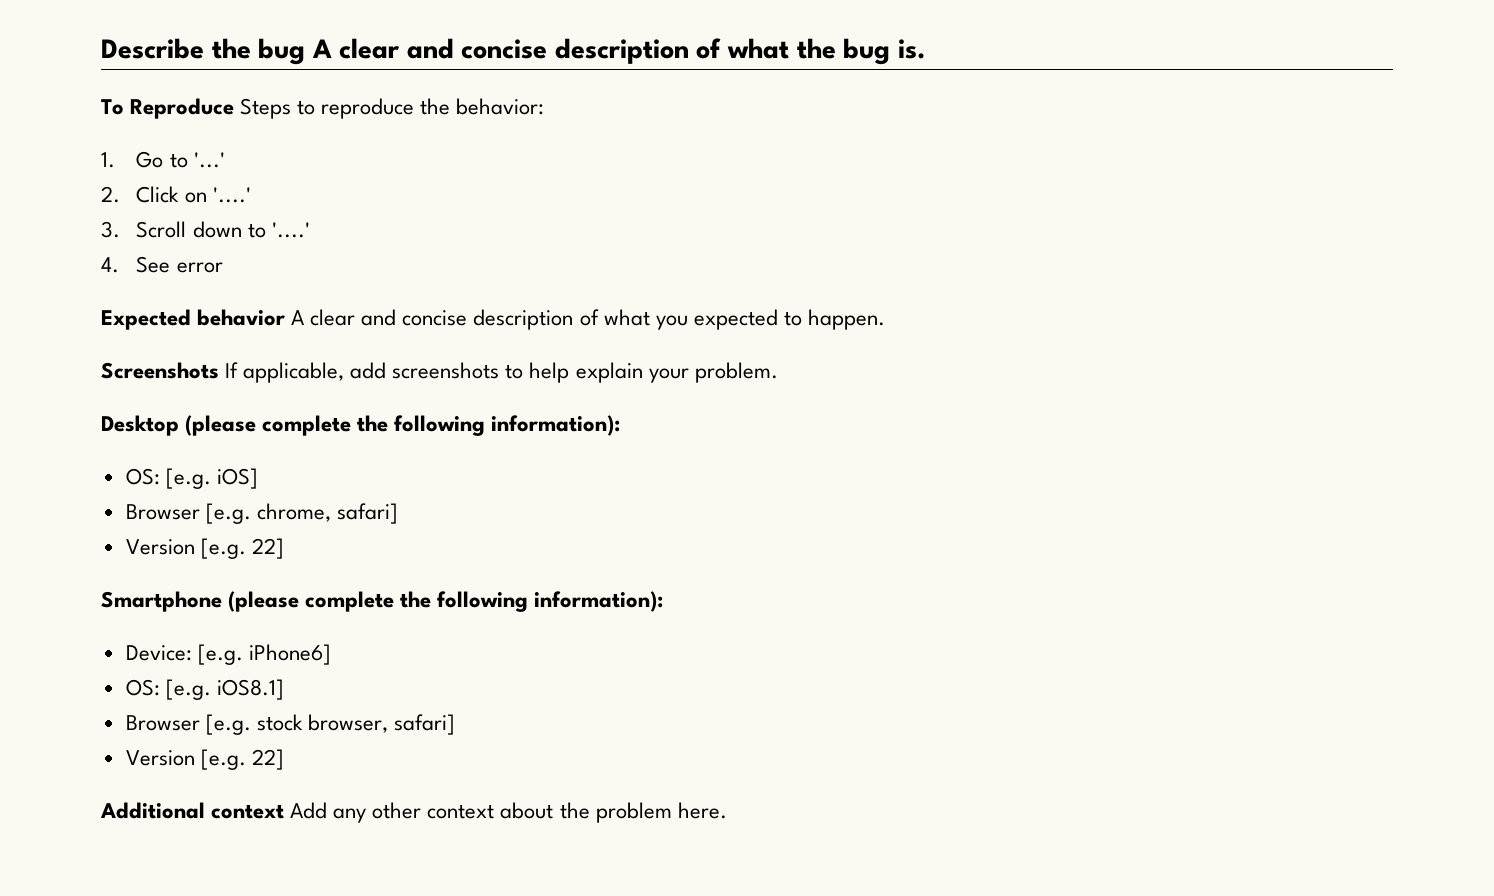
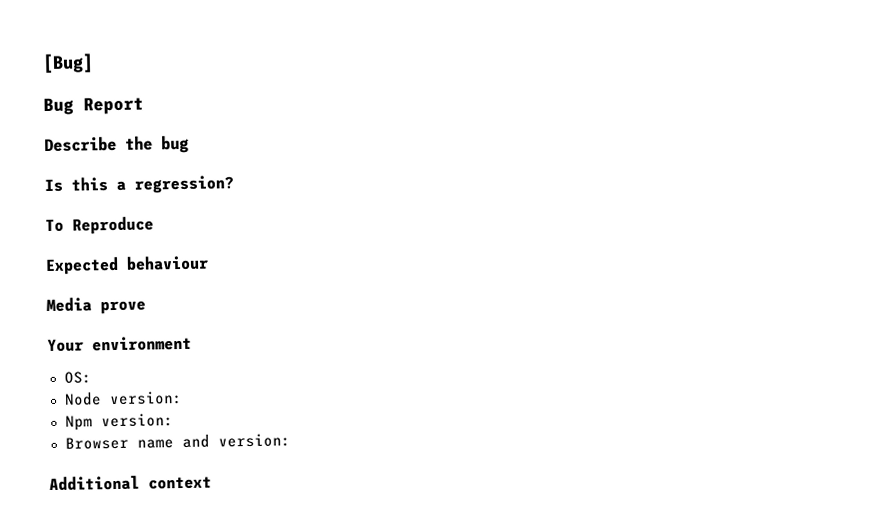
+ [Bug]
+ Bug Report
- Describe the bug A clear and concise description of what the bug is.
- To Reproduce Steps to reproduce the behavior:
- 1. Go to '...'
- 2. Click on '....'
- 3. Scroll down to '....'
- 4. See error
- Expected behavior A clear and concise description of what you expected to happen.
- Screenshots If applicable, add screenshots to help explain your problem.
- Desktop (please complete the following information):
- OS: [e.g. iOS]
- Browser [e.g. chrome, safari]
- Version [e.g. 22]
- Smartphone (please complete the following information):
- Device: [e.g. iPhone6]
- OS: [e.g. iOS8.1]
- Browser [e.g. stock browser, safari]
- Version [e.g. 22]
- Additional context Add any other context about the problem here.
+ Describe the bug
+ Is this a regression?
+ To Reproduce
+ Expected behaviour
+ Media prove
+ Your environment
+ OS:
+ Node version:
+ Npm version:
+ Browser name and version:
+ Additional context

